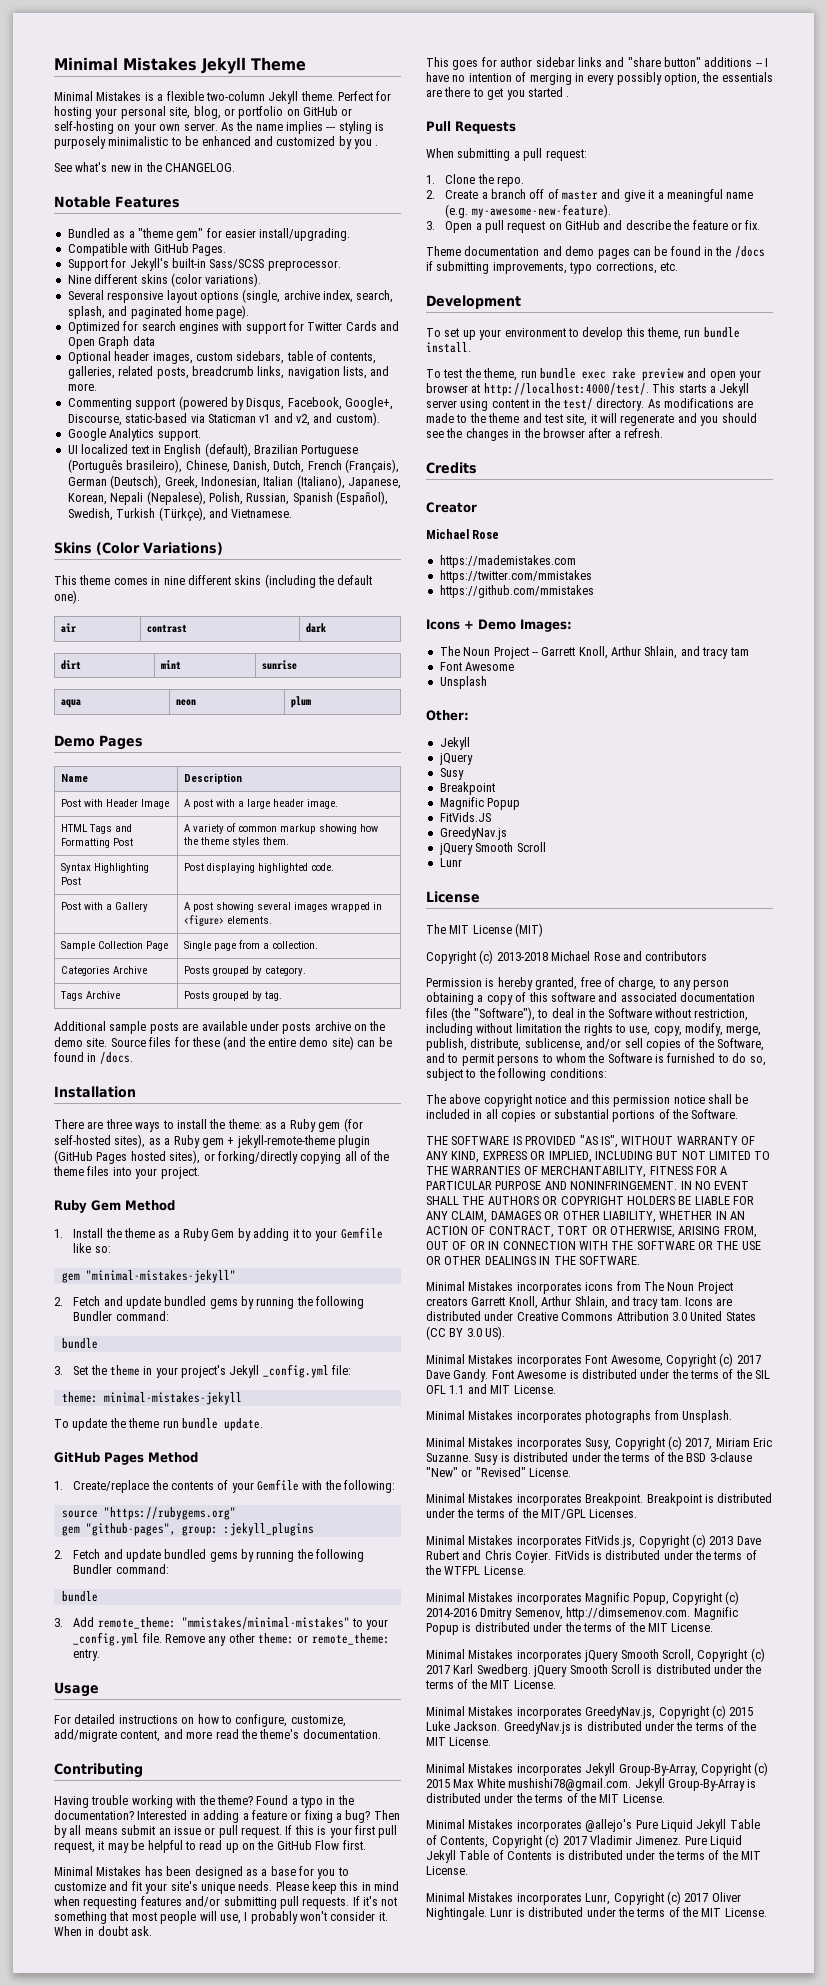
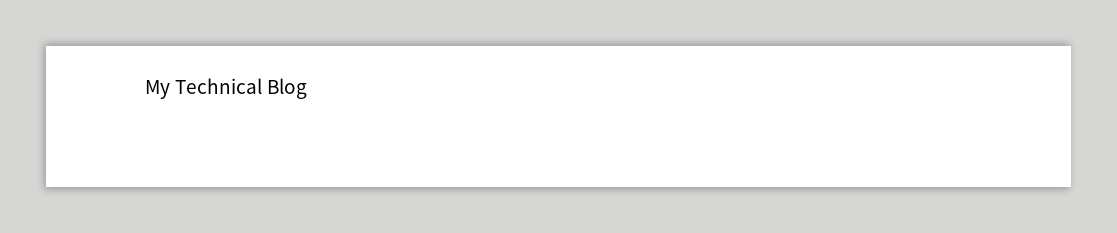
- Minimal Mistakes Jekyll Theme
- Minimal Mistakes is a flexible two-column Jekyll theme. Perfect for hosting your personal site, blog, or portfolio on GitHub or self-hosting on your own server. As the name implies --- styling is purposely minimalistic to be enhanced and customized by you .
- See what's new in the CHANGELOG.
- Notable Features
- Bundled as a "theme gem" for easier install/upgrading.
- Compatible with GitHub Pages.
- Support for Jekyll's built-in Sass/SCSS preprocessor.
- Nine different skins (color variations).
- Several responsive layout options (single, archive index, search, splash, and paginated home page).
- Optimized for search engines with support for Twitter Cards and Open Graph data
- Optional header images, custom sidebars, table of contents, galleries, related posts, breadcrumb links, navigation lists, and more.
- Commenting support (powered by Disqus, Facebook, Google+, Discourse, static-based via Staticman v1 and v2, and custom).
- Google Analytics support.
- UI localized text in English (default), Brazilian Portuguese (Português brasileiro), Chinese, Danish, Dutch, French (Français), German (Deutsch), Greek, Indonesian, Italian (Italiano), Japanese, Korean, Nepali (Nepalese), Polish, Russian, Spanish (Español), Swedish, Turkish (Türkçe), and Vietnamese.
- Skins (Color Variations)
- This theme comes in nine different skins (including the default one).
- air | contrast | dark
- dirt | mint | sunrise
- aqua | neon | plum
- Demo Pages
- Name | Description
- Post with Header Image | A post with a large header image.
- HTML Tags and Formatting Post | A variety of common markup showing how the theme styles them.
- Syntax Highlighting Post | Post displaying highlighted code.
- Post with a Gallery | A post showing several images wrapped in <figure> elements.
- Sample Collection Page | Single page from a collection.
- Categories Archive | Posts grouped by category.
- Tags Archive | Posts grouped by tag.
- Additional sample posts are available under posts archive on the demo site. Source files for these (and the entire demo site) can be found in /docs.
- Installation
- There are three ways to install the theme: as a Ruby gem (for self-hosted sites), as a Ruby gem + jekyll-remote-theme plugin (GitHub Pages hosted sites), or forking/directly copying all of the theme files into your project.
- Ruby Gem Method
- 1. Install the theme as a Ruby Gem by adding it to your Gemfile like so:
- gem "minimal-mistakes-jekyll"
- 2. Fetch and update bundled gems by running the following Bundler command:
- bundle
- 3. Set the theme in your project's Jekyll _config.yml file:
- theme: minimal-mistakes-jekyll
- To update the theme run bundle update.
- GitHub Pages Method
- 1. Create/replace the contents of your Gemfile with the following:
- source "https://rubygems.org"
- gem "github-pages", group: :jekyll_plugins
- 2. Fetch and update bundled gems by running the following Bundler command:
- bundle
- 3. Add remote_theme: "mmistakes/minimal-mistakes" to your _config.yml file. Remove any other theme: or remote_theme: entry.
- Usage
- For detailed instructions on how to configure, customize, add/migrate content, and more read the theme's documentation.
- Contributing
- Having trouble working with the theme? Found a typo in the documentation? Interested in adding a feature or fixing a bug? Then by all means submit an issue or pull request. If this is your first pull request, it may be helpful to read up on the GitHub Flow first.
- Minimal Mistakes has been designed as a base for you to customize and fit your site's unique needs. Please keep this in mind when requesting features and/or submitting pull requests. If it's not something that most people will use, I probably won't consider it. When in doubt ask.
- This goes for author sidebar links and "share button" additions -- I have no intention of merging in every possibly option, the essentials are there to get you started .
- Pull Requests
- When submitting a pull request:
- 1. Clone the repo.
- 2. Create a branch off of master and give it a meaningful name (e.g. my-awesome-new-feature).
- 3. Open a pull request on GitHub and describe the feature or fix.
- Theme documentation and demo pages can be found in the /docs if submitting improvements, typo corrections, etc.
- Development
- To set up your environment to develop this theme, run bundle install.
- To test the theme, run bundle exec rake preview and open your browser at http://localhost:4000/test/. This starts a Jekyll server using content in the test/ directory. As modifications are made to the theme and test site, it will regenerate and you should see the changes in the browser after a refresh.
- Credits
- Creator
- Michael Rose
- https://mademistakes.com
- https://twitter.com/mmistakes
- https://github.com/mmistakes
- Icons + Demo Images:
- The Noun Project -- Garrett Knoll, Arthur Shlain, and tracy tam
- Font Awesome
- Unsplash
- Other:
- Jekyll
- jQuery
- Susy
- Breakpoint
- Magnific Popup
- FitVids.JS
- GreedyNav.js
- jQuery Smooth Scroll
- Lunr
- License
- The MIT License (MIT)
- Copyright (c) 2013-2018 Michael Rose and contributors
- Permission is hereby granted, free of charge, to any person obtaining a copy of this software and associated documentation files (the "Software"), to deal in the Software without restriction, including without limitation the rights to use, copy, modify, merge, publish, distribute, sublicense, and/or sell copies of the Software, and to permit persons to whom the Software is furnished to do so, subject to the following conditions:
- The above copyright notice and this permission notice shall be included in all copies or substantial portions of the Software.
- THE SOFTWARE IS PROVIDED "AS IS", WITHOUT WARRANTY OF ANY KIND, EXPRESS OR IMPLIED, INCLUDING BUT NOT LIMITED TO THE WARRANTIES OF MERCHANTABILITY, FITNESS FOR A PARTICULAR PURPOSE AND NONINFRINGEMENT. IN NO EVENT SHALL THE AUTHORS OR COPYRIGHT HOLDERS BE LIABLE FOR ANY CLAIM, DAMAGES OR OTHER LIABILITY, WHETHER IN AN ACTION OF CONTRACT, TORT OR OTHERWISE, ARISING FROM, OUT OF OR IN CONNECTION WITH THE SOFTWARE OR THE USE OR OTHER DEALINGS IN THE SOFTWARE.
- Minimal Mistakes incorporates icons from The Noun Project creators Garrett Knoll, Arthur Shlain, and tracy tam. Icons are distributed under Creative Commons Attribution 3.0 United States (CC BY 3.0 US).
- Minimal Mistakes incorporates Font Awesome, Copyright (c) 2017 Dave Gandy. Font Awesome is distributed under the terms of the SIL OFL 1.1 and MIT License.
- Minimal Mistakes incorporates photographs from Unsplash.
- Minimal Mistakes incorporates Susy, Copyright (c) 2017, Miriam Eric Suzanne. Susy is distributed under the terms of the BSD 3-clause "New" or "Revised" License.
- Minimal Mistakes incorporates Breakpoint. Breakpoint is distributed under the terms of the MIT/GPL Licenses.
- Minimal Mistakes incorporates FitVids.js, Copyright (c) 2013 Dave Rubert and Chris Coyier. FitVids is distributed under the terms of the WTFPL License.
- Minimal Mistakes incorporates Magnific Popup, Copyright (c) 2014-2016 Dmitry Semenov, http://dimsemenov.com. Magnific Popup is distributed under the terms of the MIT License.
- Minimal Mistakes incorporates jQuery Smooth Scroll, Copyright (c) 2017 Karl Swedberg. jQuery Smooth Scroll is distributed under the terms of the MIT License.
- Minimal Mistakes incorporates GreedyNav.js, Copyright (c) 2015 Luke Jackson. GreedyNav.js is distributed under the terms of the MIT License.
- Minimal Mistakes incorporates Jekyll Group-By-Array, Copyright (c) 2015 Max White mushishi78@gmail.com. Jekyll Group-By-Array is distributed under the terms of the MIT License.
- Minimal Mistakes incorporates @allejo's Pure Liquid Jekyll Table of Contents, Copyright (c) 2017 Vladimir Jimenez. Pure Liquid Jekyll Table of Contents is distributed under the terms of the MIT License.
- Minimal Mistakes incorporates Lunr, Copyright (c) 2017 Oliver Nightingale. Lunr is distributed under the terms of the MIT License.
+ My Technical Blog

